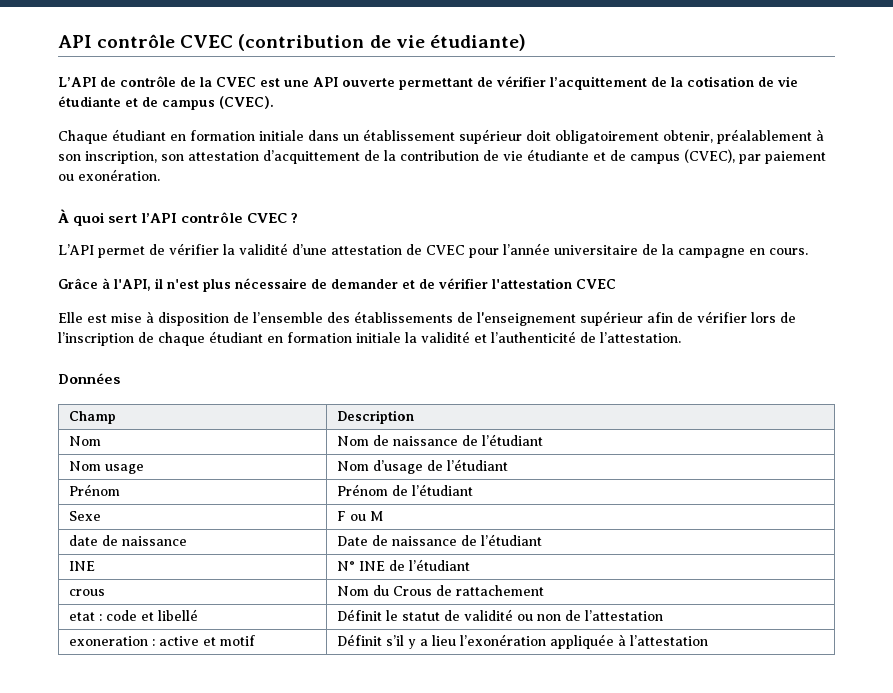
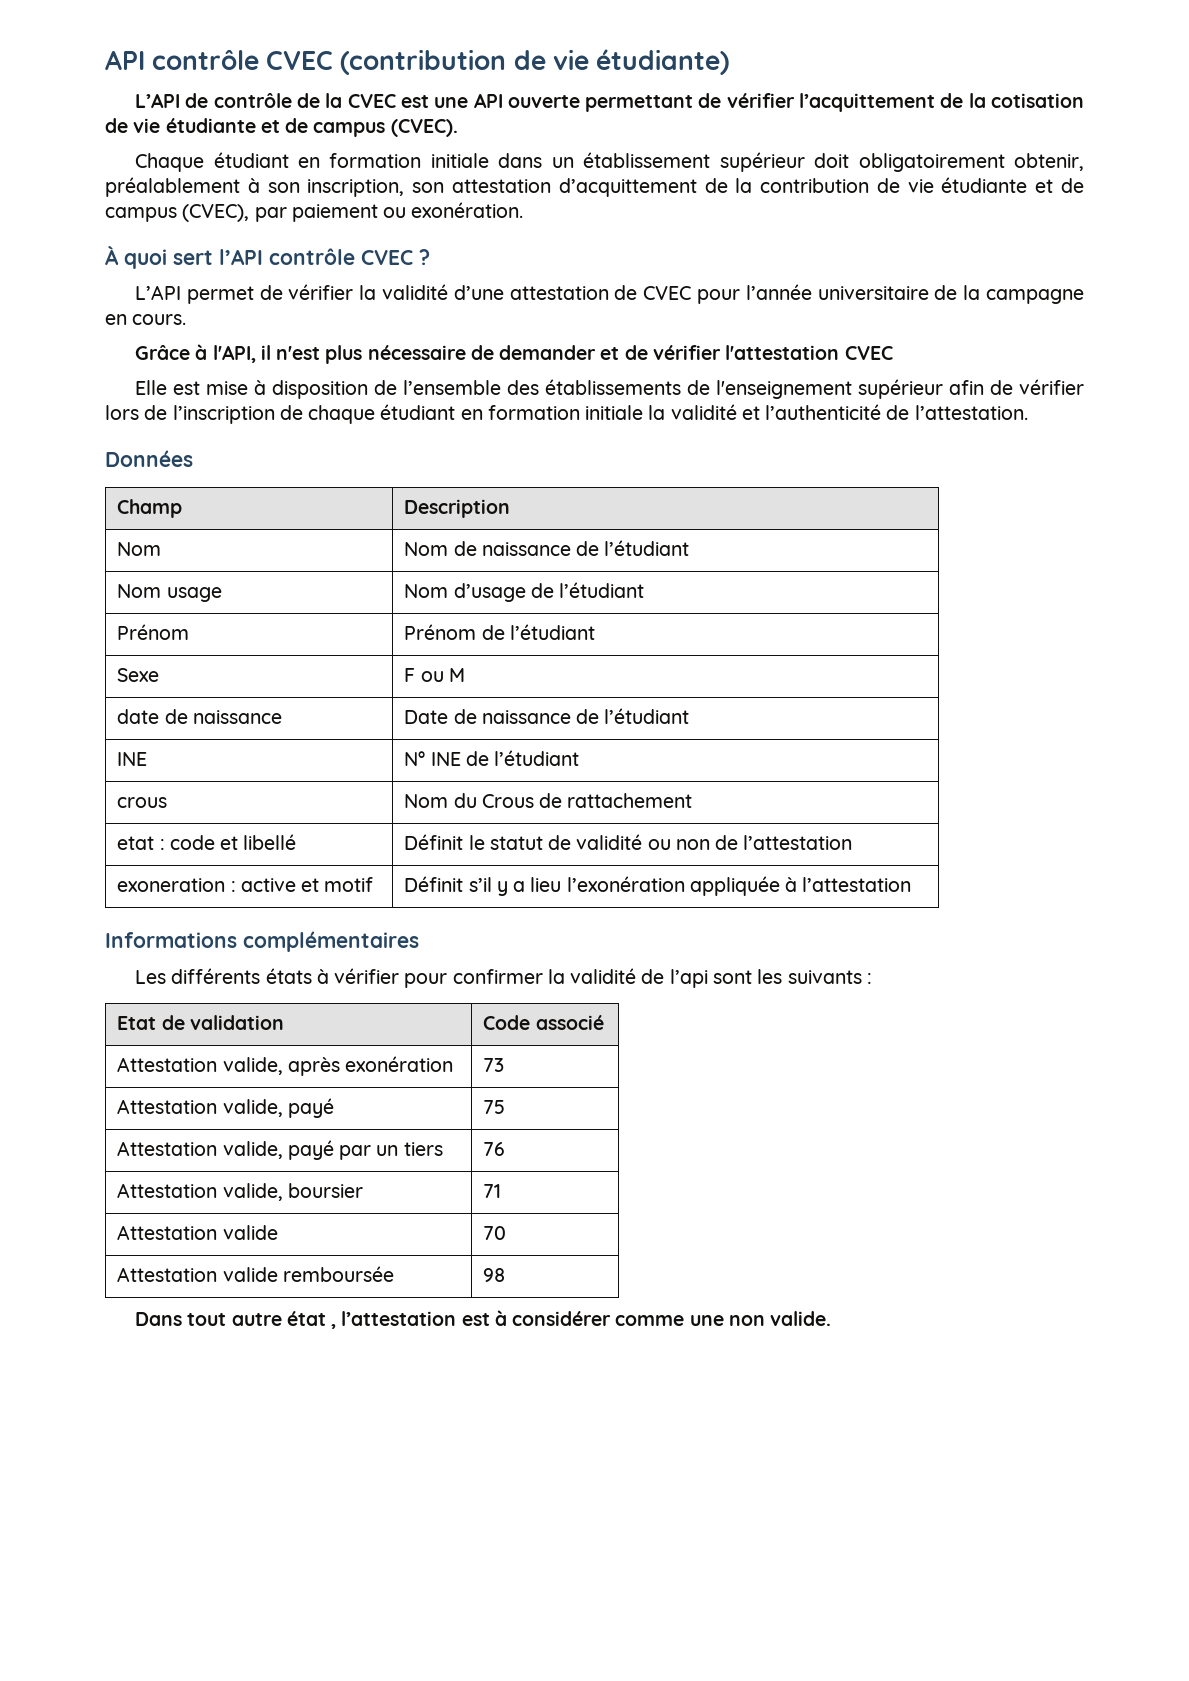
+ Informations complémentaires
+ Les différents états à vérifier pour confirmer la validité de l’api sont les suivants :
+ Etat de validation | Code associé
+ Attestation valide, après exonération | 73
+ Attestation valide, payé | 75
+ Attestation valide, payé par un tiers | 76
+ Attestation valide, boursier | 71
+ Attestation valide | 70
+ Attestation valide remboursée | 98
+ Dans tout autre état , l’attestation est à considérer comme une non valide.

